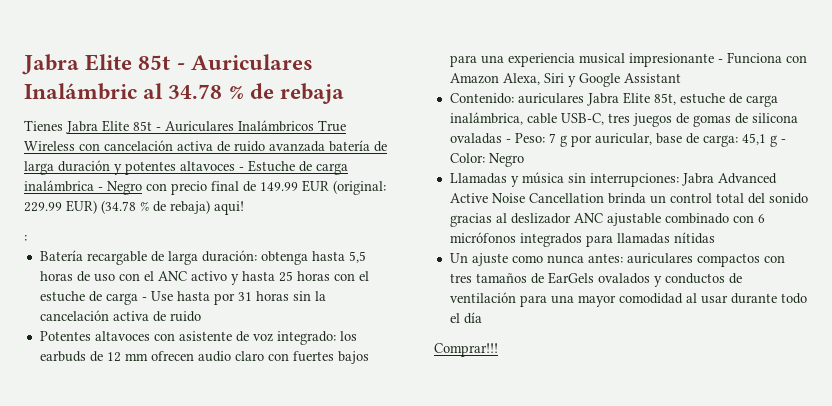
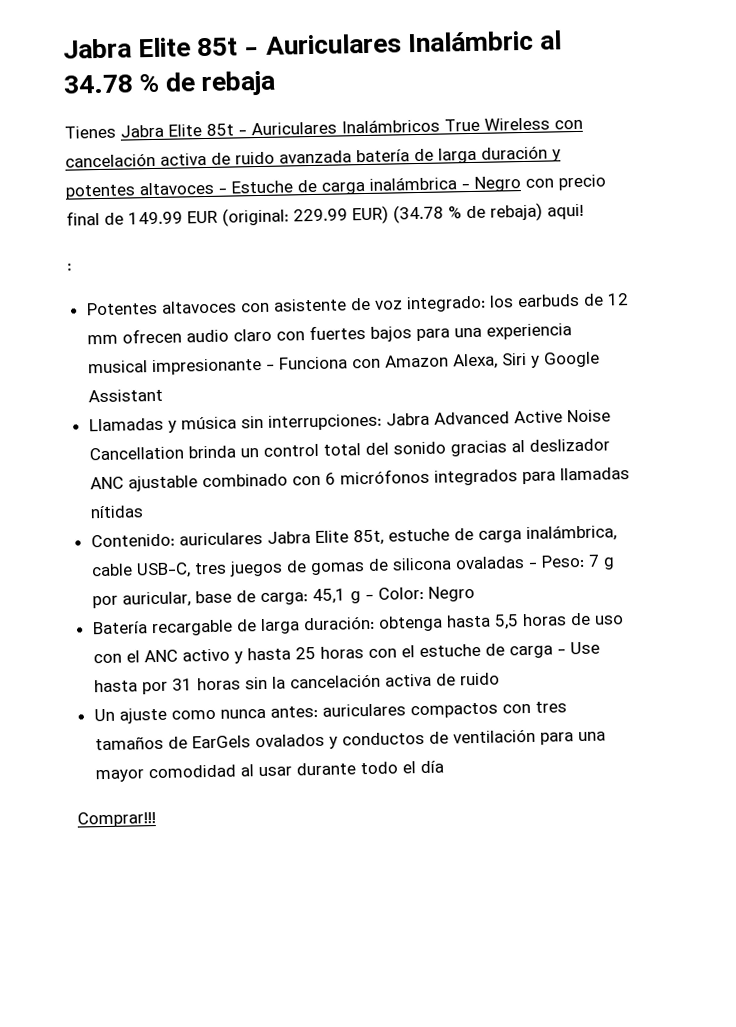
+ Potentes altavoces con asistente de voz integrado: los earbuds de 12 mm ofrecen audio claro con fuertes bajos para una experiencia musical impresionante - Funciona con Amazon Alexa, Siri y Google Assistant
+ Llamadas y música sin interrupciones: Jabra Advanced Active Noise Cancellation brinda un control total del sonido gracias al deslizador ANC ajustable combinado con 6 micrófonos integrados para llamadas nítidas
+ Contenido: auriculares Jabra Elite 85t, estuche de carga inalámbrica, cable USB-C, tres juegos de gomas de silicona ovaladas - Peso: 7 g por auricular, base de carga: 45,1 g - Color: Negro
- Potentes altavoces con asistente de voz integrado: los earbuds de 12 mm ofrecen audio claro con fuertes bajos para una experiencia musical impresionante - Funciona con Amazon Alexa, Siri y Google Assistant
- Contenido: auriculares Jabra Elite 85t, estuche de carga inalámbrica, cable USB-C, tres juegos de gomas de silicona ovaladas - Peso: 7 g por auricular, base de carga: 45,1 g - Color: Negro
- Llamadas y música sin interrupciones: Jabra Advanced Active Noise Cancellation brinda un control total del sonido gracias al deslizador ANC ajustable combinado con 6 micrófonos integrados para llamadas nítidas

